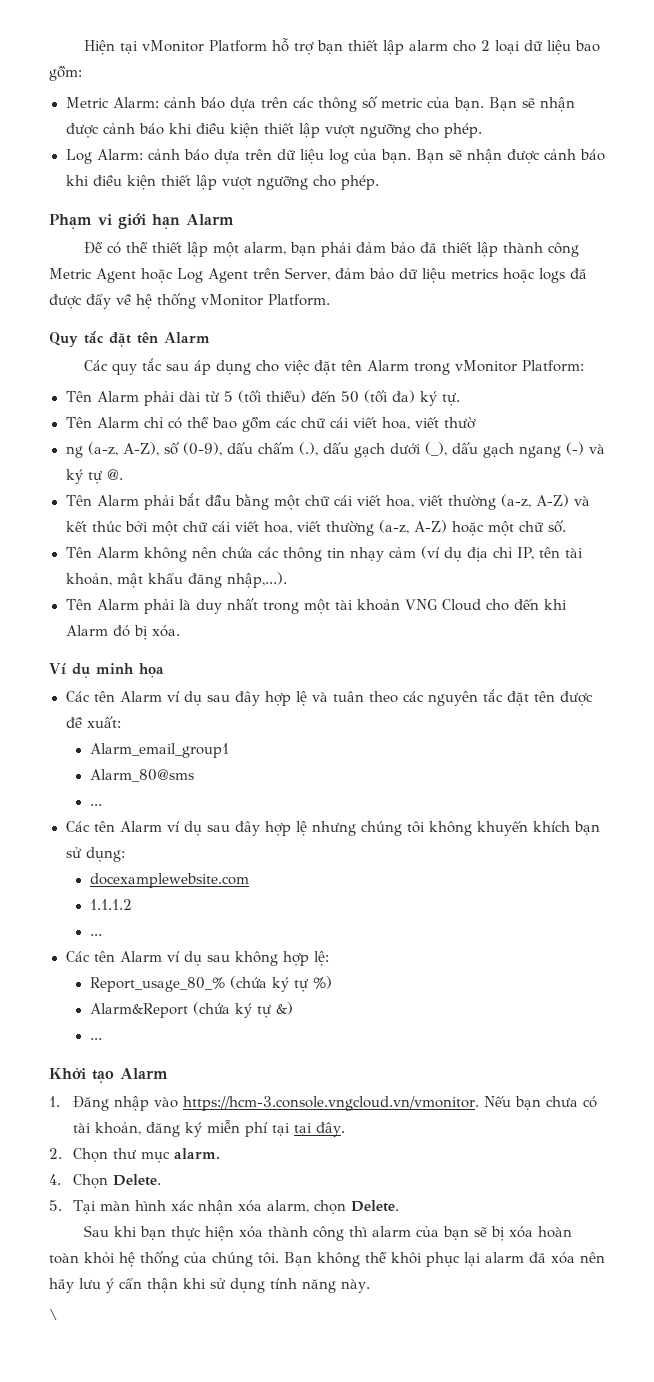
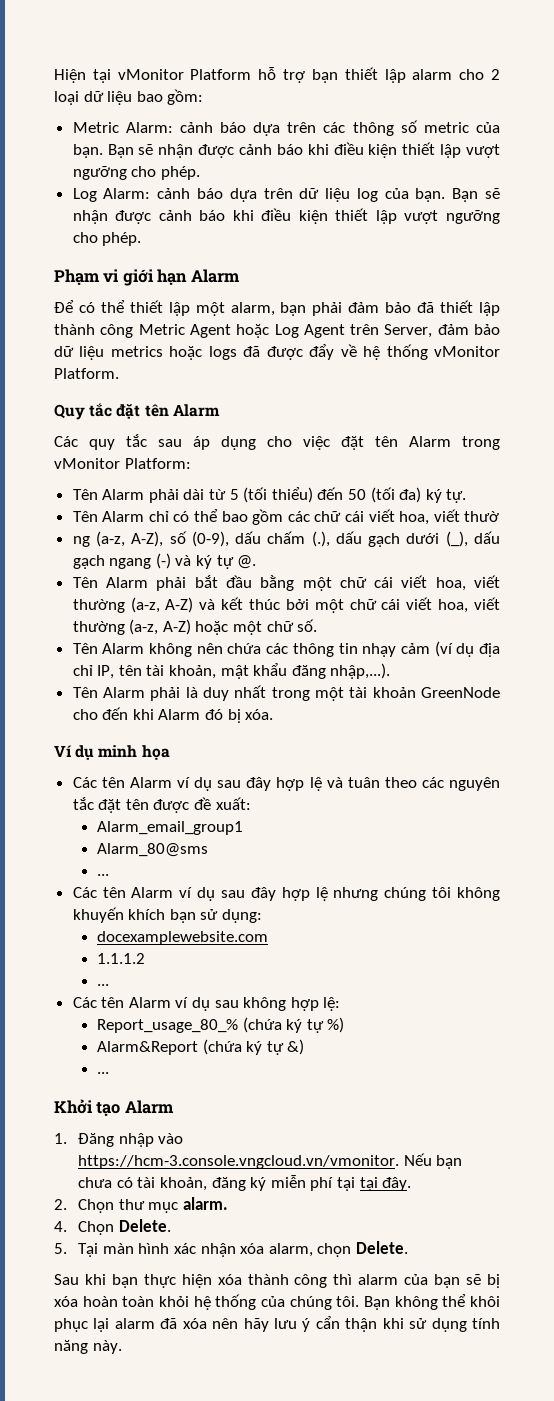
- Tên Alarm phải là duy nhất trong một tài khoản VNG Cloud cho đến khi Alarm đó bị xóa.
+ Tên Alarm phải là duy nhất trong một tài khoản GreenNode cho đến khi Alarm đó bị xóa.
- \

